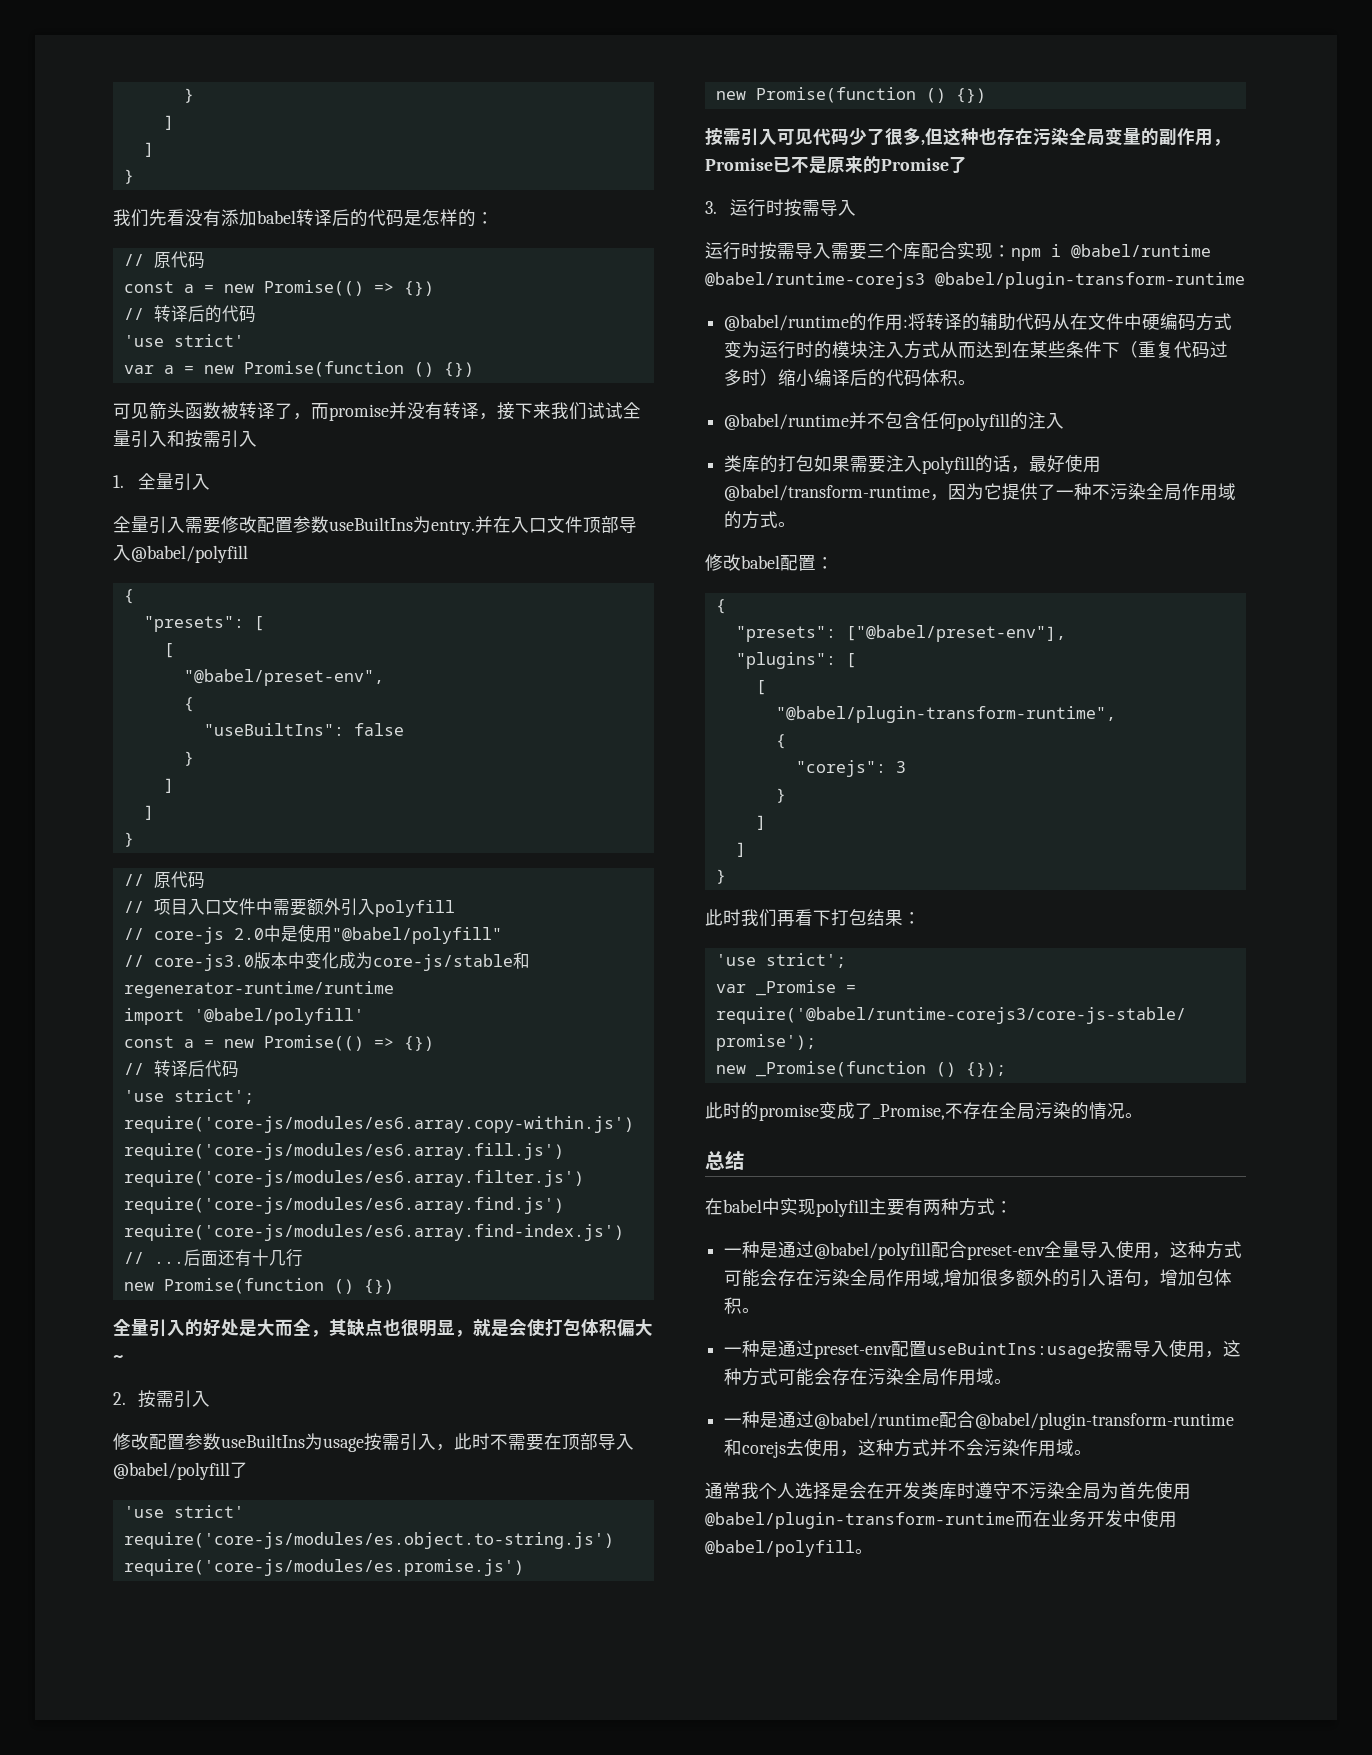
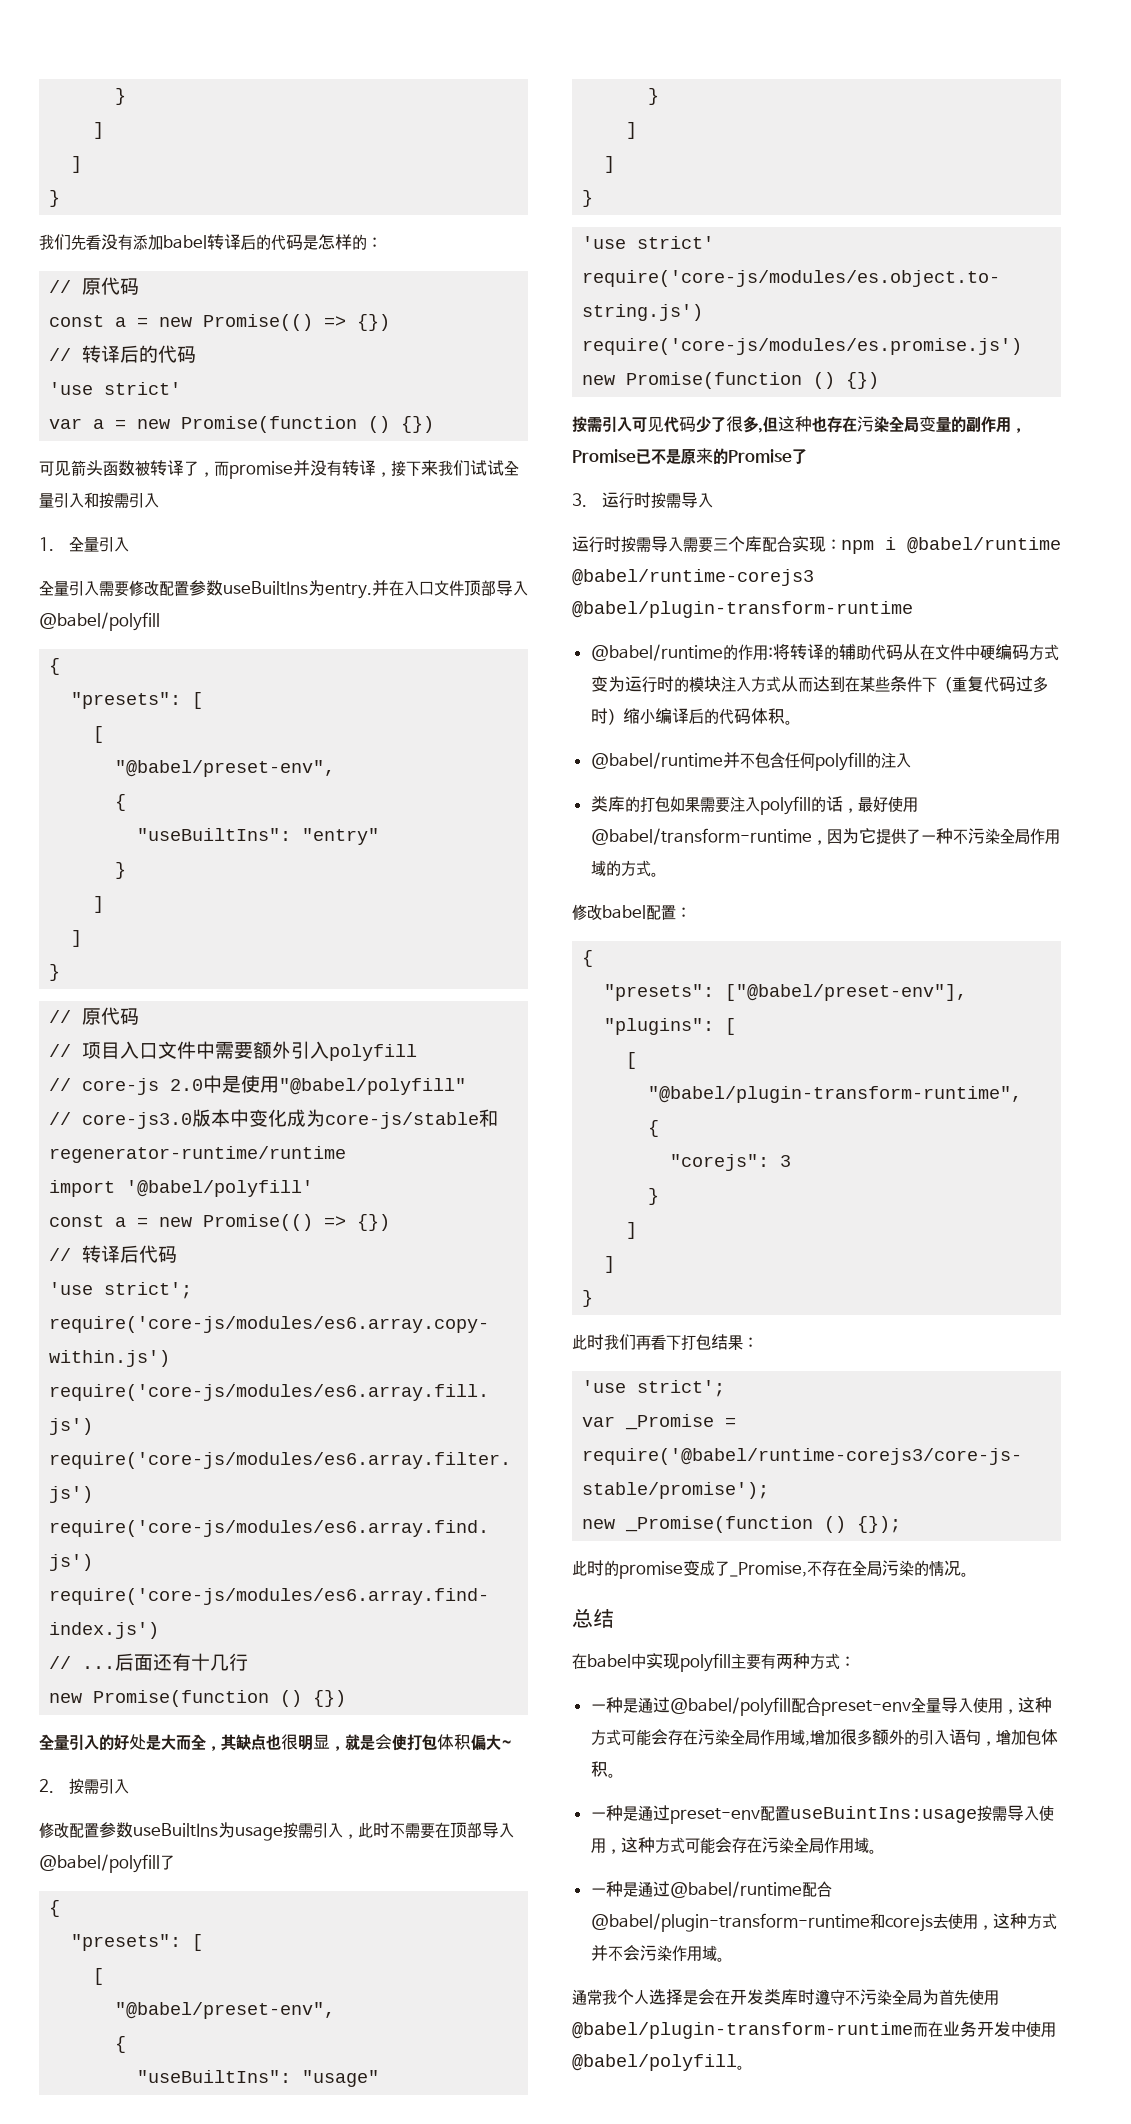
- "useBuiltIns": false
+ "useBuiltIns": "entry"
  修改配置参数useBuiltIns为usage按需引入，此时不需要在顶部导入@babel/polyfill了
+ {
+ "presets": [
+ [
+ "@babel/preset-env",
+ {
+ "useBuiltIns": "usage"
+ }
+ ]
+ ]
+ }

